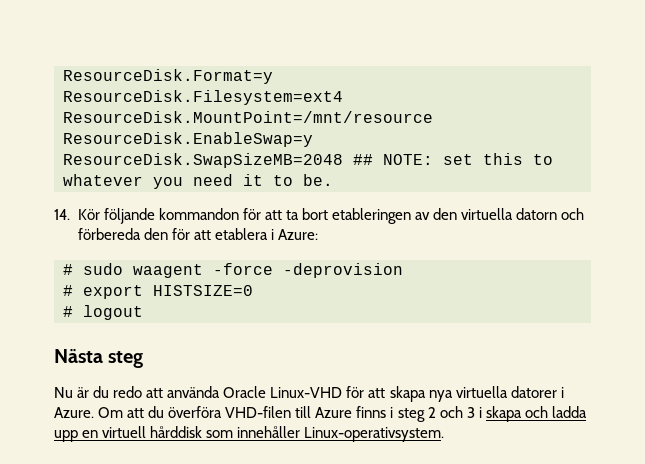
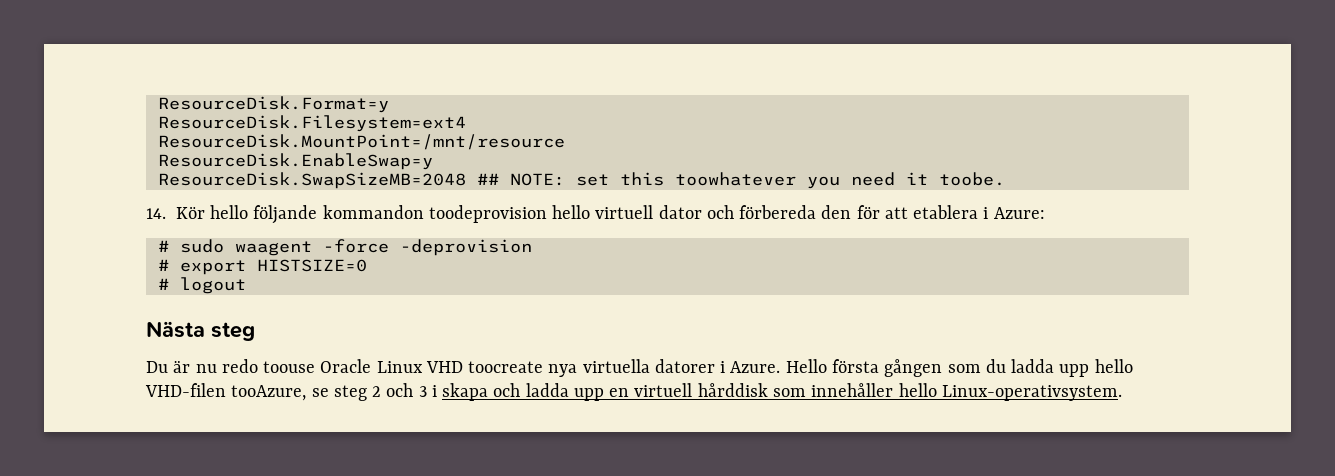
- ResourceDisk.SwapSizeMB=2048 ## NOTE: set this to whatever you need it to be.
+ ResourceDisk.SwapSizeMB=2048 ## NOTE: set this toowhatever you need it toobe.
- 14. Kör följande kommandon för att ta bort etableringen av den virtuella datorn och förbereda den för att etablera i Azure:
+ 14. Kör hello följande kommandon toodeprovision hello virtuell dator och förbereda den för att etablera i Azure:
- Nu är du redo att använda Oracle Linux-VHD för att skapa nya virtuella datorer i Azure.
+ Du är nu redo toouse Oracle Linux VHD toocreate nya virtuella datorer i Azure.
- Om att du överföra VHD-filen till Azure finns i steg 2 och 3 i skapa och ladda upp en virtuell hårddisk som innehåller Linux-operativsystem.
+ Hello första gången som du ladda upp hello VHD-filen tooAzure, se steg 2 och 3 i skapa och ladda upp en virtuell hårddisk som innehåller hello Linux-operativsystem.

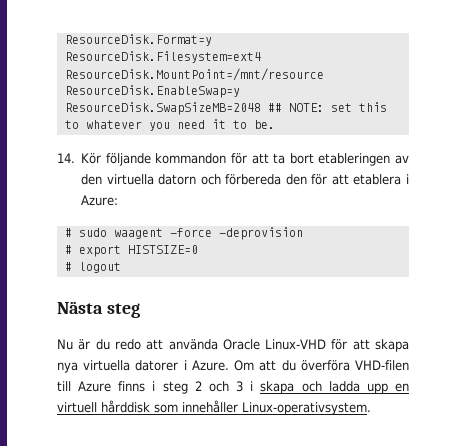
- ResourceDisk.SwapSizeMB=2048 ## NOTE: set this toowhatever you need it toobe.
+ ResourceDisk.SwapSizeMB=2048 ## NOTE: set this to whatever you need it to be.
- 14. Kör hello följande kommandon toodeprovision hello virtuell dator och förbereda den för att etablera i Azure:
+ 14. Kör följande kommandon för att ta bort etableringen av den virtuella datorn och förbereda den för att etablera i Azure:
- Du är nu redo toouse Oracle Linux VHD toocreate nya virtuella datorer i Azure.
+ Nu är du redo att använda Oracle Linux-VHD för att skapa nya virtuella datorer i Azure.
- Hello första gången som du ladda upp hello VHD-filen tooAzure, se steg 2 och 3 i skapa och ladda upp en virtuell hårddisk som innehåller hello Linux-operativsystem.
+ Om att du överföra VHD-filen till Azure finns i steg 2 och 3 i skapa och ladda upp en virtuell hårddisk som innehåller Linux-operativsystem.

